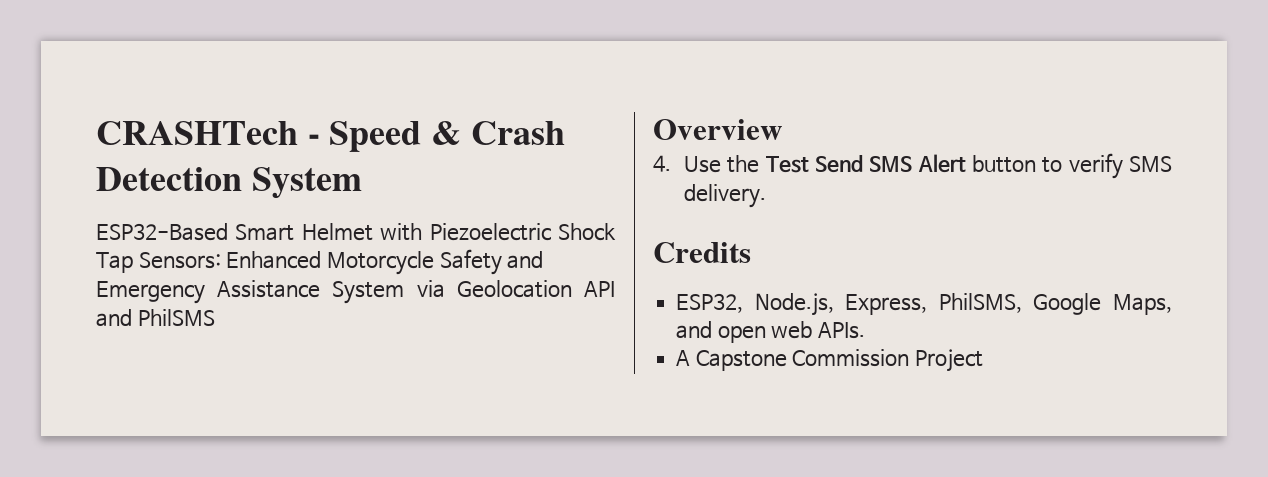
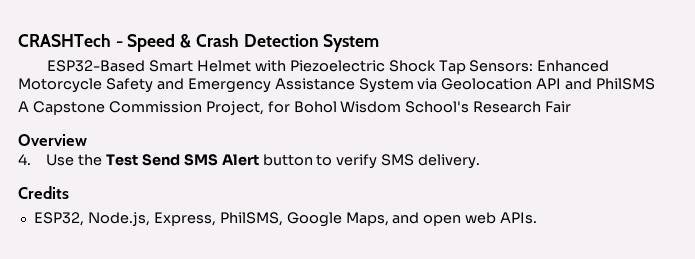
+ A Capstone Commission Project, for Bohol Wisdom School's Research Fair
- A Capstone Commission Project

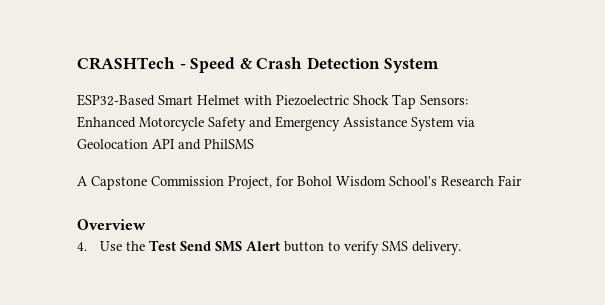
- Credits
- ESP32, Node.js, Express, PhilSMS, Google Maps, and open web APIs.

